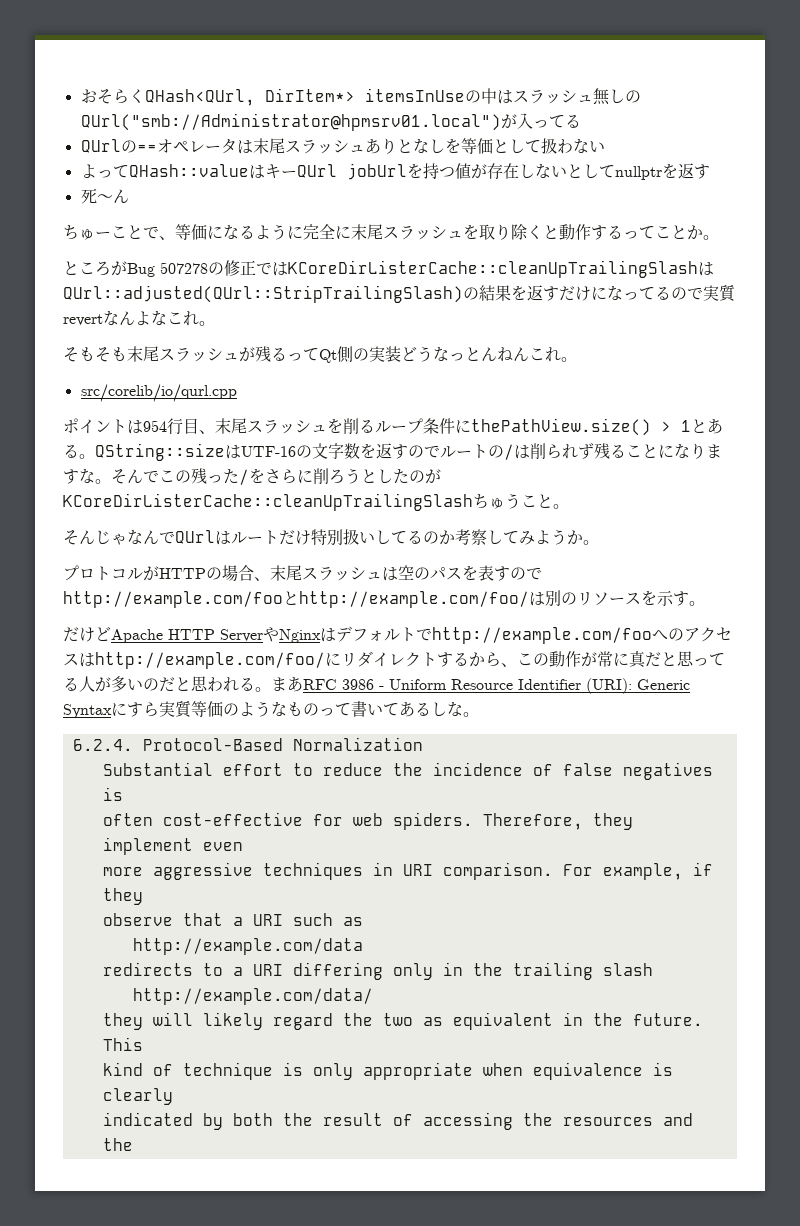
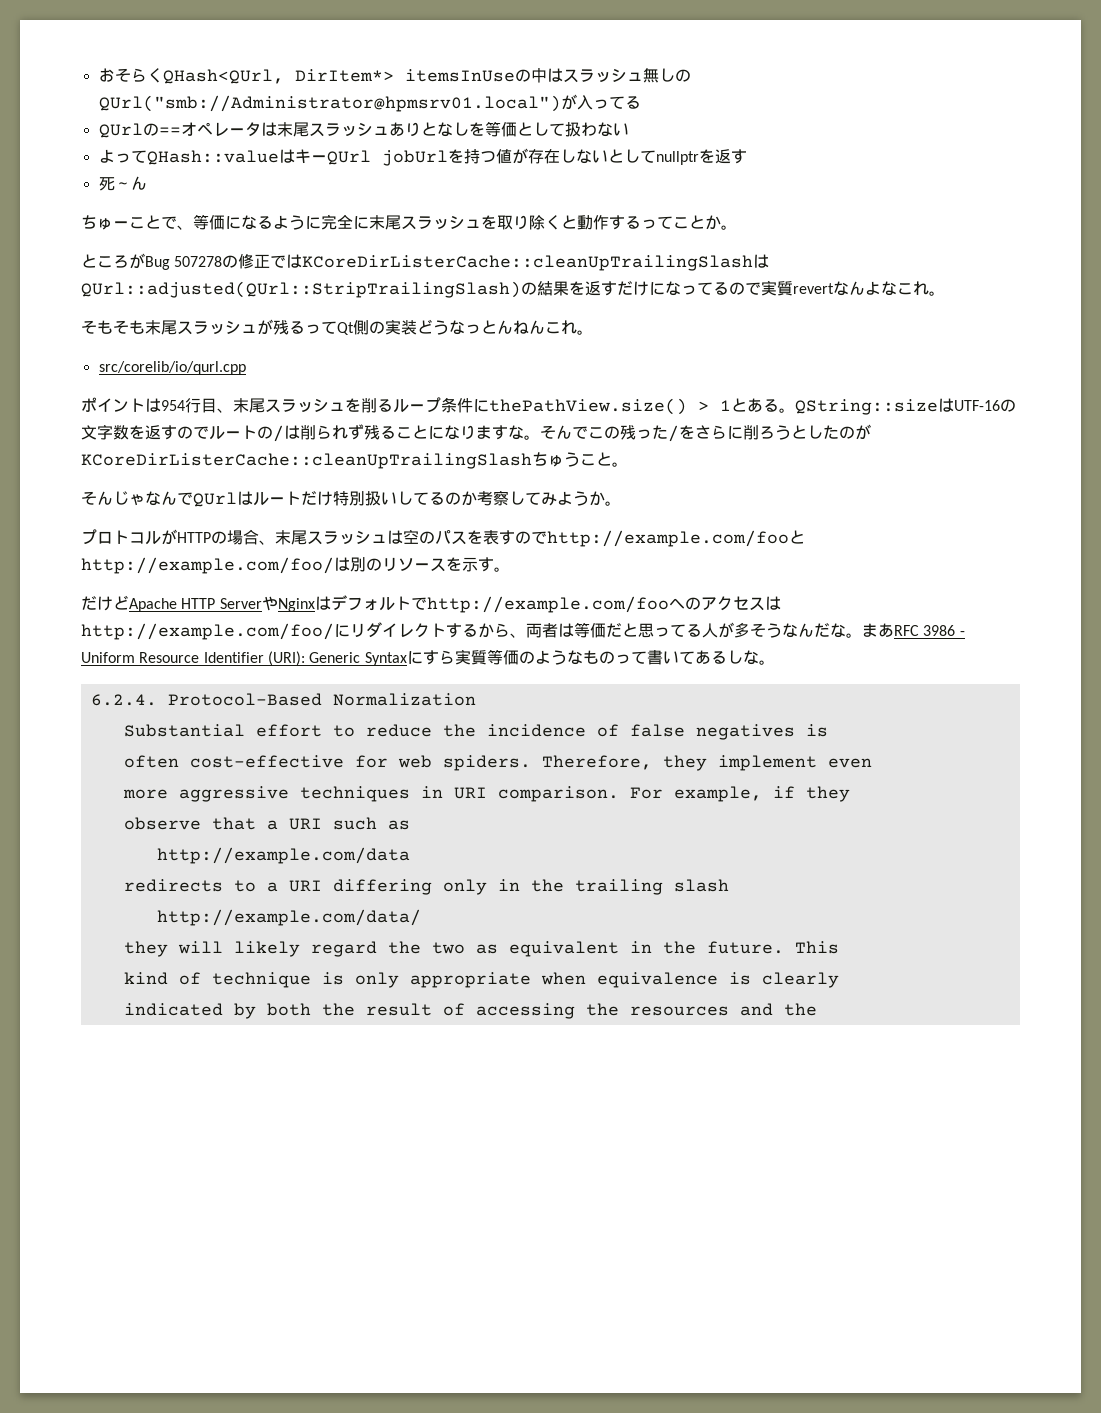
- だけどApache HTTP ServerやNginxはデフォルトでhttp://example.com/fooへのアクセスはhttp://example.com/foo/にリダイレクトするから、この動作が常に真だと思ってる人が多いのだと思われる。
+ だけどApache HTTP ServerやNginxはデフォルトでhttp://example.com/fooへのアクセスはhttp://example.com/foo/にリダイレクトするから、両者は等価だと思ってる人が多そうなんだな。

